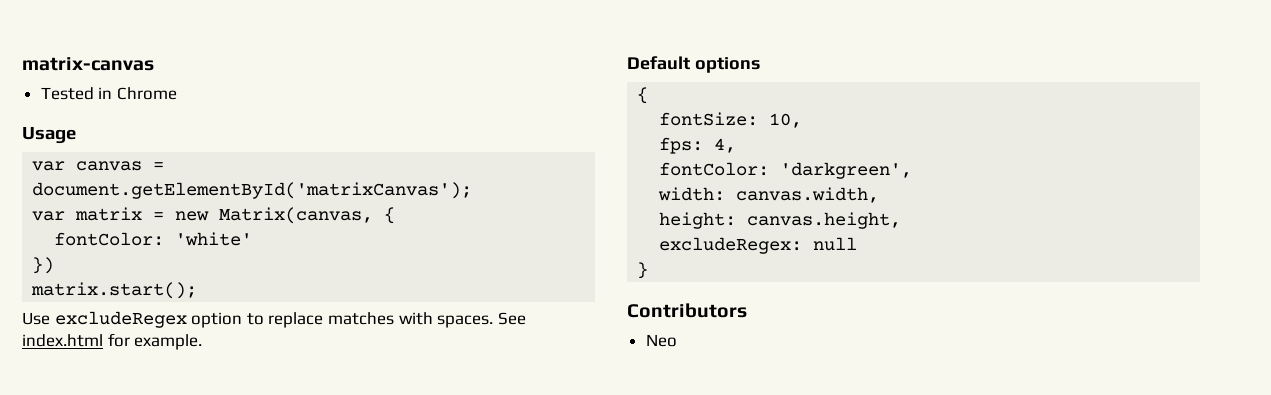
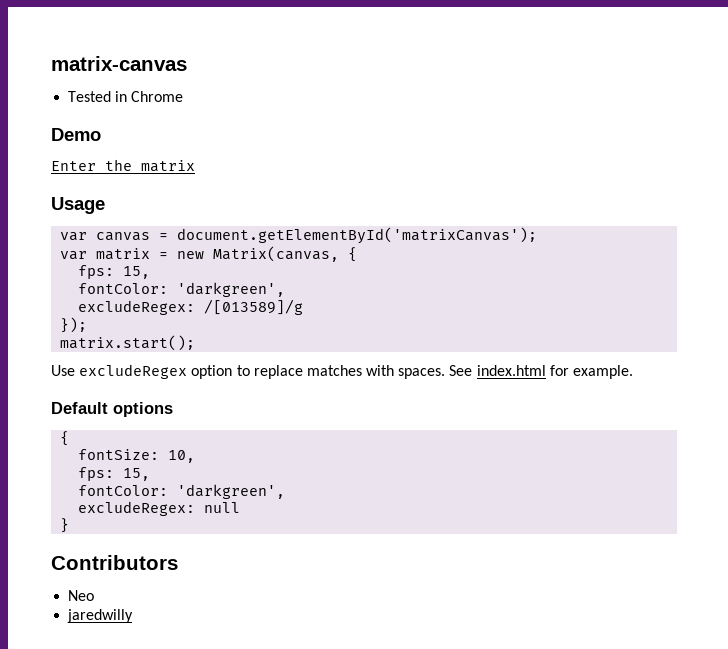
+ Demo
+ Enter the matrix
  var matrix = new Matrix(canvas, {
- fontColor: 'white'
- })
+ fps: 15,
+ fontColor: 'darkgreen',
+ excludeRegex: /[013589]/g
+ });
  fontSize: 10,
- fps: 4,
+ fps: 15,
  fontColor: 'darkgreen',
- width: canvas.width,
- height: canvas.height,
+ jaredwilly

